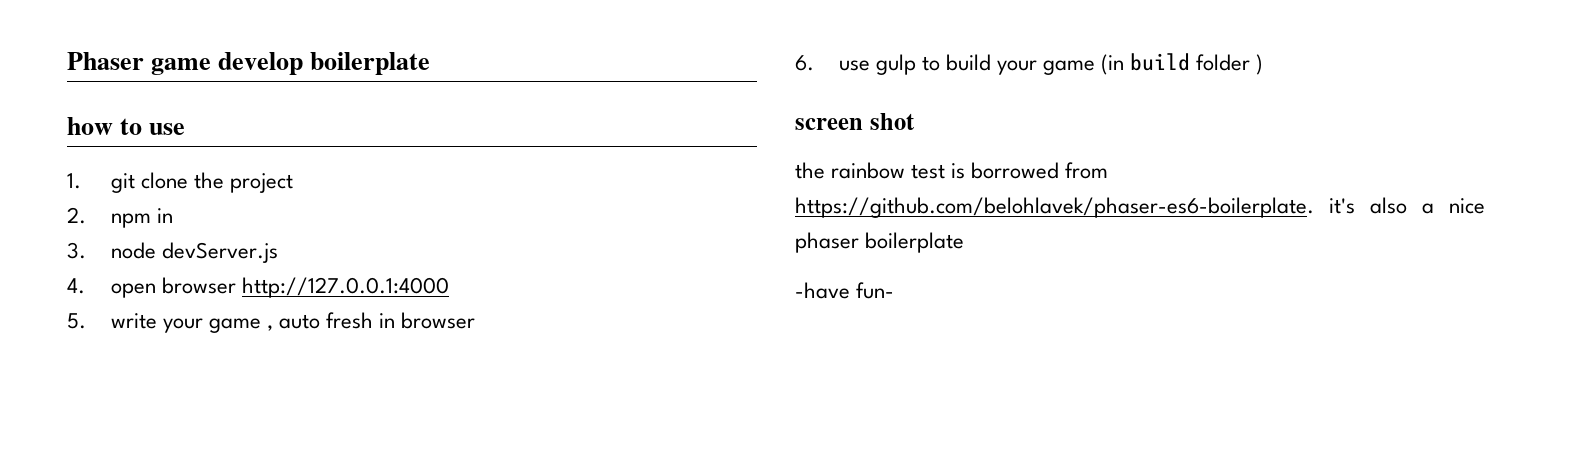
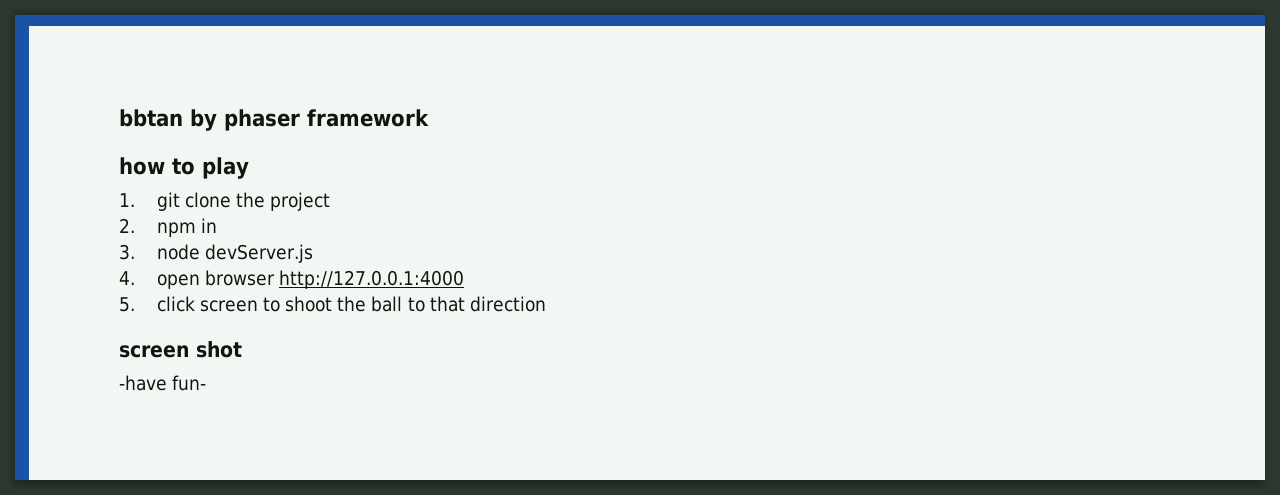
- Phaser game develop boilerplate
+ bbtan by phaser framework
- how to use
+ how to play
- 5. write your game , auto fresh in browser
- 6. use gulp to build your game (in build folder )
+ 5. click screen to shoot the ball to that direction
  screen shot
- the rainbow test is borrowed from https://github.com/belohlavek/phaser-es6-boilerplate. it's also a nice phaser boilerplate

